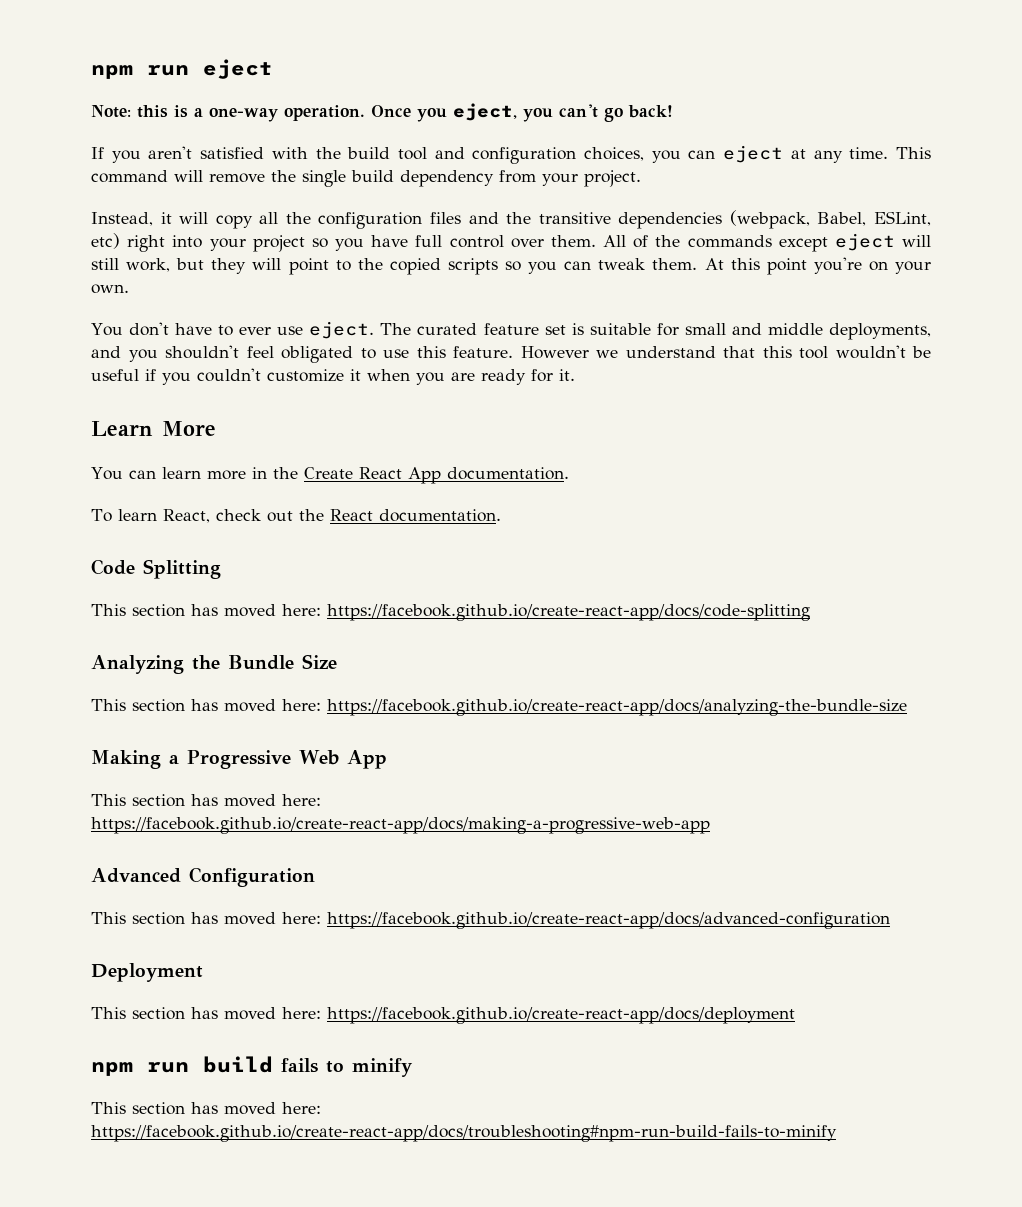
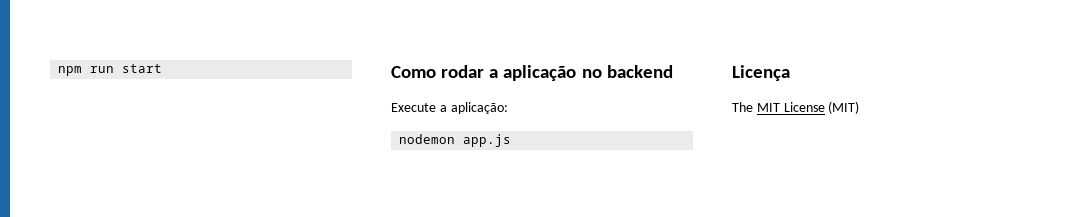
- npm run eject
- Note: this is a one-way operation. Once you eject, you can't go back!
- If you aren't satisfied with the build tool and configuration choices, you can eject at any time. This command will remove the single build dependency from your project.
- Instead, it will copy all the configuration files and the transitive dependencies (webpack, Babel, ESLint, etc) right into your project so you have full control over them. All of the commands except eject will still work, but they will point to the copied scripts so you can tweak them. At this point you're on your own.
- You don't have to ever use eject. The curated feature set is suitable for small and middle deployments, and you shouldn't feel obligated to use this feature. However we understand that this tool wouldn't be useful if you couldn't customize it when you are ready for it.
- Learn More
- You can learn more in the Create React App documentation.
- To learn React, check out the React documentation.
- Code Splitting
- This section has moved here: https://facebook.github.io/create-react-app/docs/code-splitting
- Analyzing the Bundle Size
- This section has moved here: https://facebook.github.io/create-react-app/docs/analyzing-the-bundle-size
- Making a Progressive Web App
- This section has moved here: https://facebook.github.io/create-react-app/docs/making-a-progressive-web-app
- Advanced Configuration
- This section has moved here: https://facebook.github.io/create-react-app/docs/advanced-configuration
- Deployment
- This section has moved here: https://facebook.github.io/create-react-app/docs/deployment
- npm run build fails to minify
- This section has moved here: https://facebook.github.io/create-react-app/docs/troubleshooting#npm-run-build-fails-to-minify
+ npm run start
+ Como rodar a aplicação no backend
+ Execute a aplicação:
+ nodemon app.js
+ Licença
+ The MIT License (MIT)

